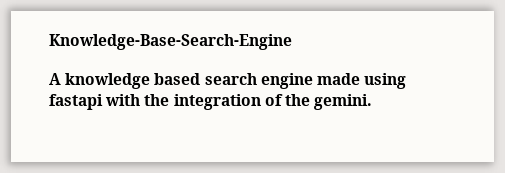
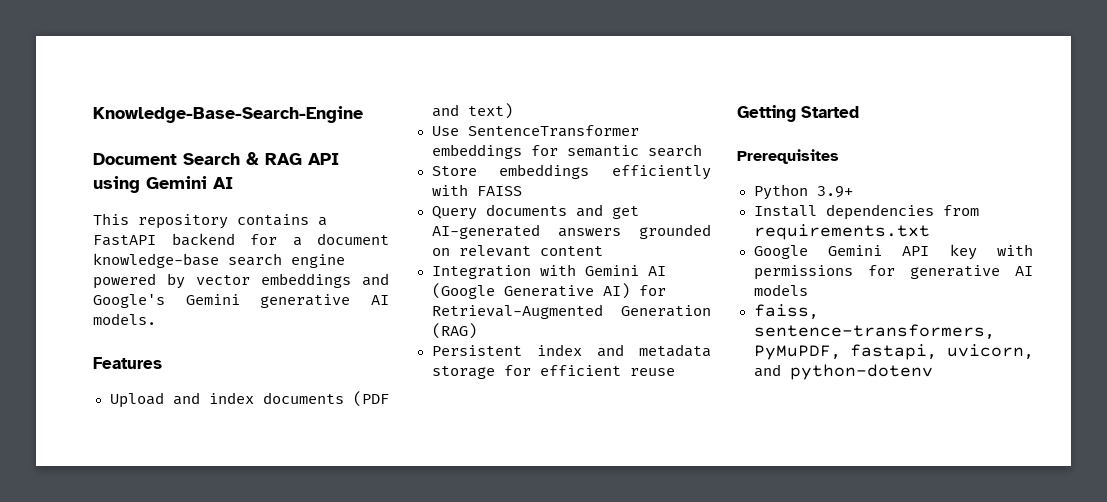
- A knowledge based search engine made using fastapi with the integration of the gemini.
+ Document Search & RAG API using Gemini AI
+ This repository contains a FastAPI backend for a document knowledge-base search engine powered by vector embeddings and Google's Gemini generative AI models.
+ Features
+ Upload and index documents (PDF and text)
+ Use SentenceTransformer embeddings for semantic search
+ Store embeddings efficiently with FAISS
+ Query documents and get AI-generated answers grounded on relevant content
+ Integration with Gemini AI (Google Generative AI) for Retrieval-Augmented Generation (RAG)
+ Persistent index and metadata storage for efficient reuse
+ Getting Started
+ Prerequisites
+ Python 3.9+
+ Install dependencies from requirements.txt
+ Google Gemini API key with permissions for generative AI models
+ faiss, sentence-transformers, PyMuPDF, fastapi, uvicorn, and python-dotenv

